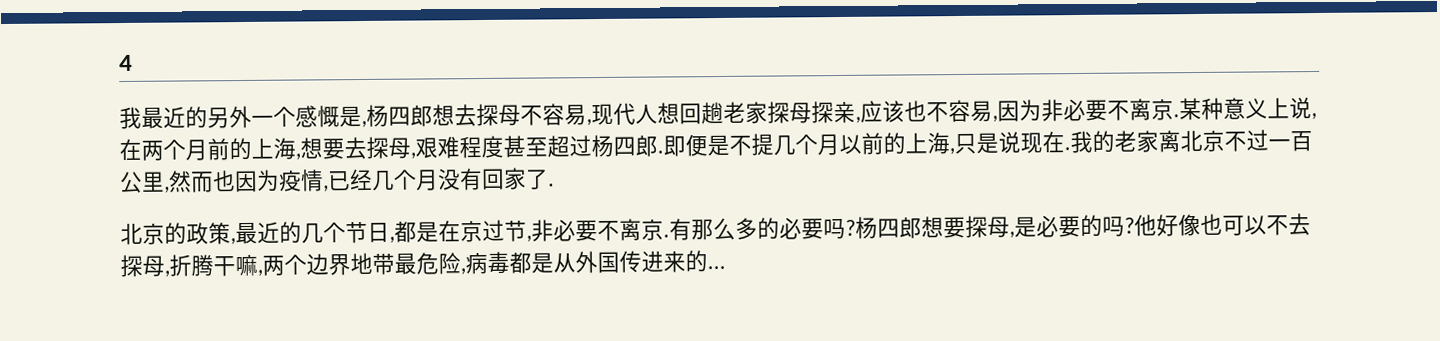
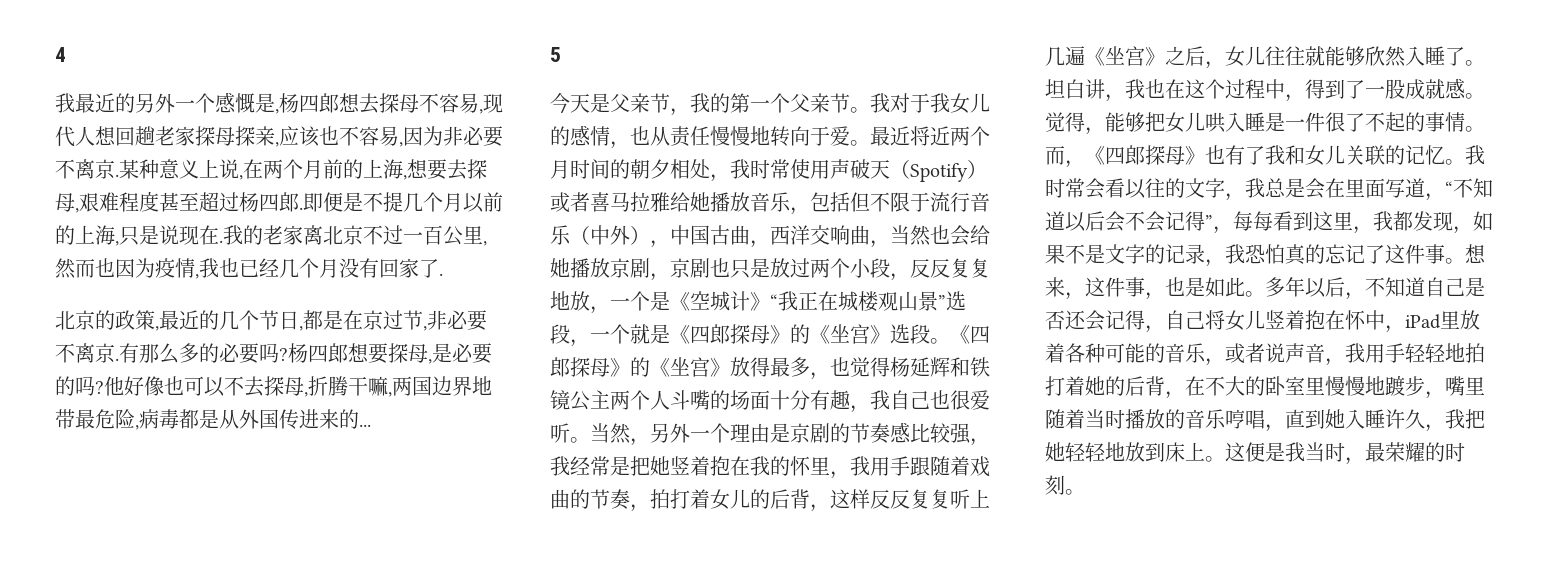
- 我的老家离北京不过一百公里,然而也因为疫情,已经几个月没有回家了.
+ 我的老家离北京不过一百公里,然而也因为疫情,我也已经几个月没有回家了.
- 他好像也可以不去探母,折腾干嘛,两个边界地带最危险,病毒都是从外国传进来的...
+ 他好像也可以不去探母,折腾干嘛,两国边界地带最危险,病毒都是从外国传进来的...
+ 5
+ 今天是父亲节，我的第一个父亲节。我对于我女儿的感情，也从责任慢慢地转向于爱。最近将近两个月时间的朝夕相处，我时常使用声破天（Spotify）或者喜马拉雅给她播放音乐，包括但不限于流行音乐（中外），中国古曲，西洋交响曲，当然也会给她播放京剧，京剧也只是放过两个小段，反反复复地放，一个是《空城计》“我正在城楼观山景”选段，一个就是《四郎探母》的《坐宫》选段。《四郎探母》的《坐宫》放得最多，也觉得杨延辉和铁镜公主两个人斗嘴的场面十分有趣，我自己也很爱听。当然，另外一个理由是京剧的节奏感比较强，我经常是把她竖着抱在我的怀里，我用手跟随着戏曲的节奏，拍打着女儿的后背，这样反反复复听上几遍《坐宫》之后，女儿往往就能够欣然入睡了。坦白讲，我也在这个过程中，得到了一股成就感。觉得，能够把女儿哄入睡是一件很了不起的事情。而，《四郎探母》也有了我和女儿关联的记忆。我时常会看以往的文字，我总是会在里面写道，“不知道以后会不会记得”，每每看到这里，我都发现，如果不是文字的记录，我恐怕真的忘记了这件事。想来，这件事，也是如此。多年以后，不知道自己是否还会记得，自己将女儿竖着抱在怀中，iPad里放着各种可能的音乐，或者说声音，我用手轻轻地拍打着她的后背，在不大的卧室里慢慢地踱步，嘴里随着当时播放的音乐哼唱，直到她入睡许久，我把她轻轻地放到床上。这便是我当时，最荣耀的时刻。

